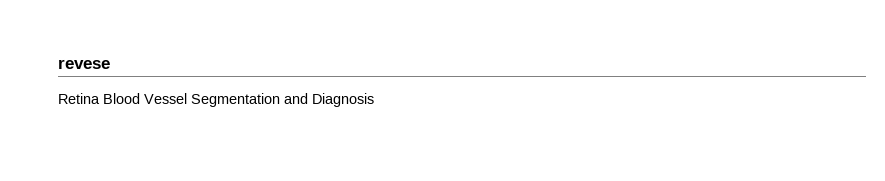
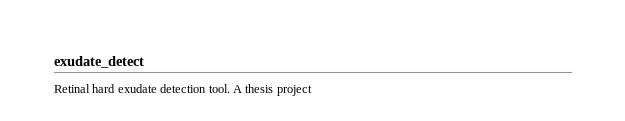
- revese
- Retina Blood Vessel Segmentation and Diagnosis
+ exudate_detect
+ Retinal hard exudate detection tool. A thesis project

